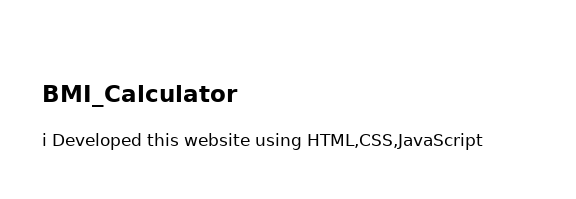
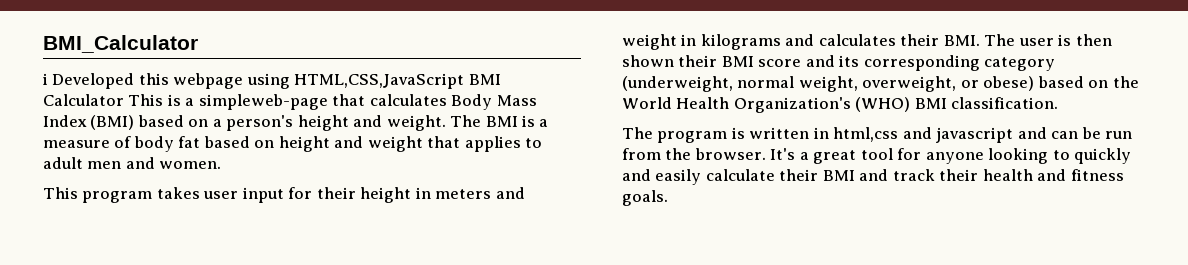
- i Developed this website using HTML,CSS,JavaScript
+ i Developed this webpage using HTML,CSS,JavaScript BMI Calculator This is a simpleweb-page that calculates Body Mass Index (BMI) based on a person's height and weight. The BMI is a measure of body fat based on height and weight that applies to adult men and women.
+ This program takes user input for their height in meters and weight in kilograms and calculates their BMI. The user is then shown their BMI score and its corresponding category (underweight, normal weight, overweight, or obese) based on the World Health Organization's (WHO) BMI classification.
+ The program is written in html,css and javascript and can be run from the browser. It's a great tool for anyone looking to quickly and easily calculate their BMI and track their health and fitness goals.

